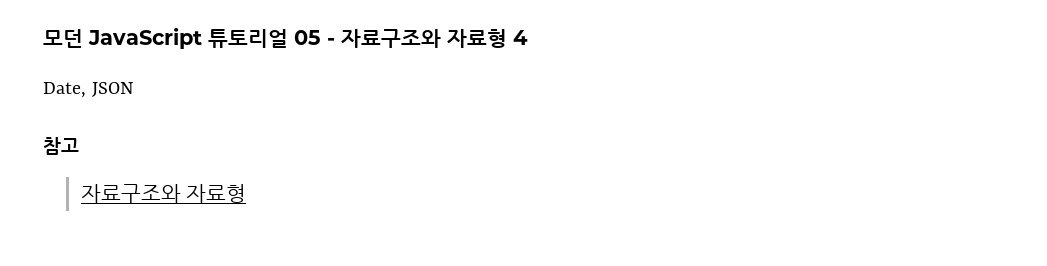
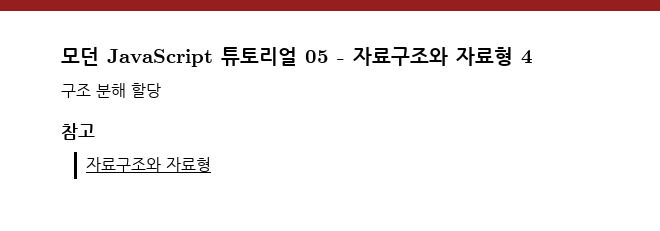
- Date, JSON
+ 구조 분해 할당

